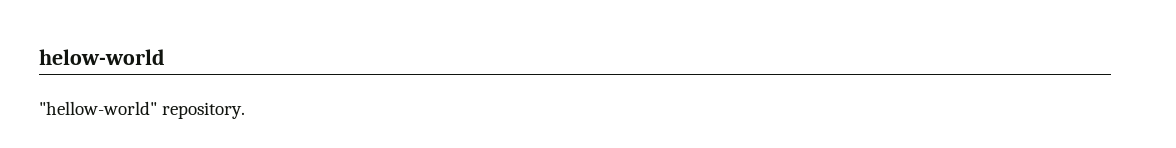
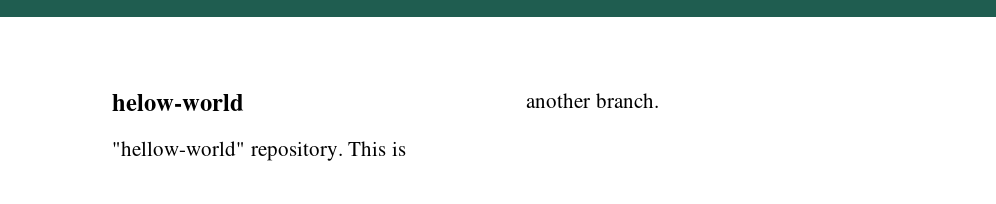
+ This is another branch.

